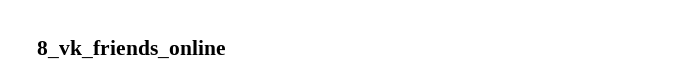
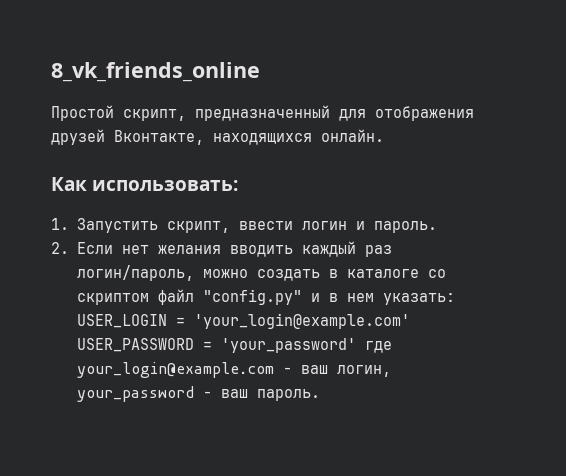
+ Простой скрипт, предназначенный для отображения друзей Вконтакте, находящихся онлайн.
+ Как использовать:
+ 1. Запустить скрипт, ввести логин и пароль.
+ 2. Если нет желания вводить каждый раз логин/пароль, можно создать в каталоге со скриптом файл "config.py" и в нем указать: USER_LOGIN = 'your_login@example.com' USER_PASSWORD = 'your_password' где your_login@example.com - ваш логин, your_password - ваш пароль.

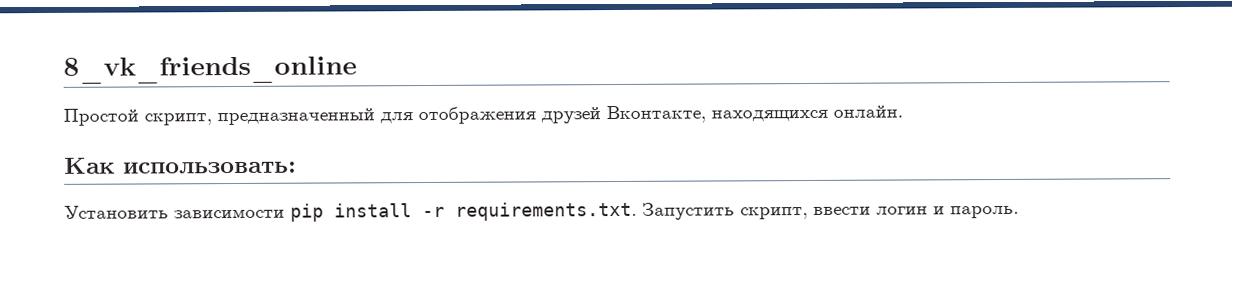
- 1. Запустить скрипт, ввести логин и пароль.
+ Установить зависимости pip install -r requirements.txt. Запустить скрипт, ввести логин и пароль.
- 2. Если нет желания вводить каждый раз логин/пароль, можно создать в каталоге со скриптом файл "config.py" и в нем указать: USER_LOGIN = 'your_login@example.com' USER_PASSWORD = 'your_password' где your_login@example.com - ваш логин, your_password - ваш пароль.

